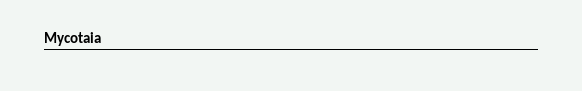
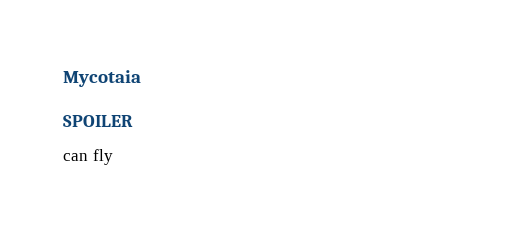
+ SPOILER
+ can fly

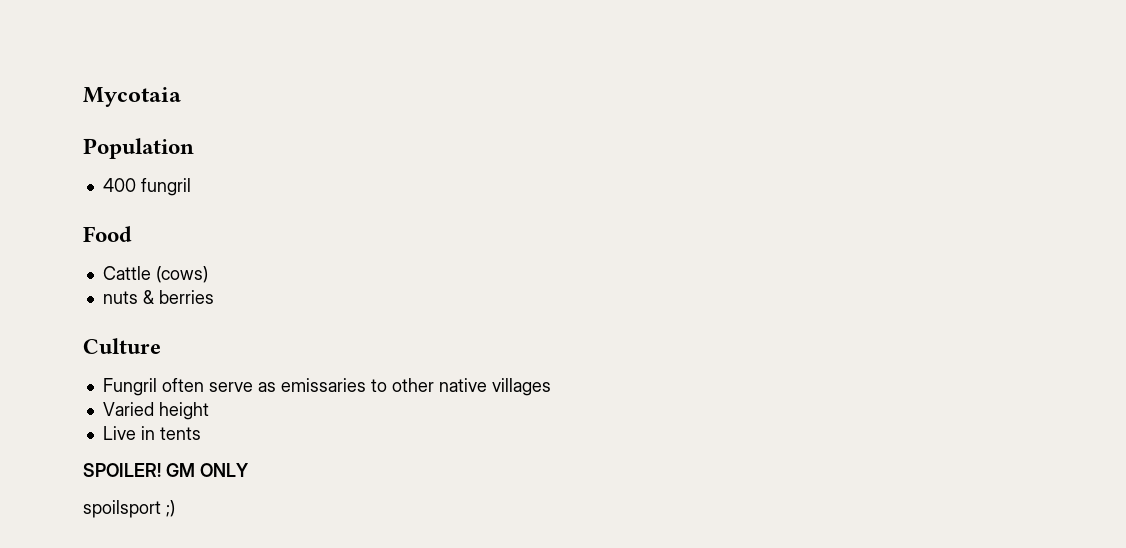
- SPOILER
- can fly
+ Population
+ 400 fungril
+ Food
+ Cattle (cows)
+ nuts & berries
+ Culture
+ Fungril often serve as emissaries to other native villages
+ Varied height
+ Live in tents
+ SPOILER! GM ONLY
+ spoilsport ;)

